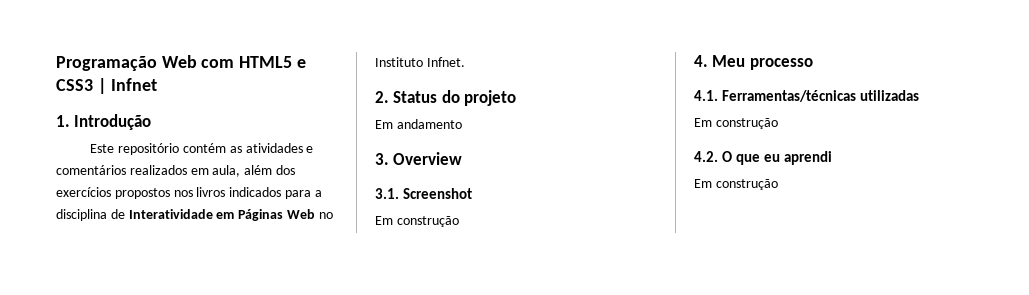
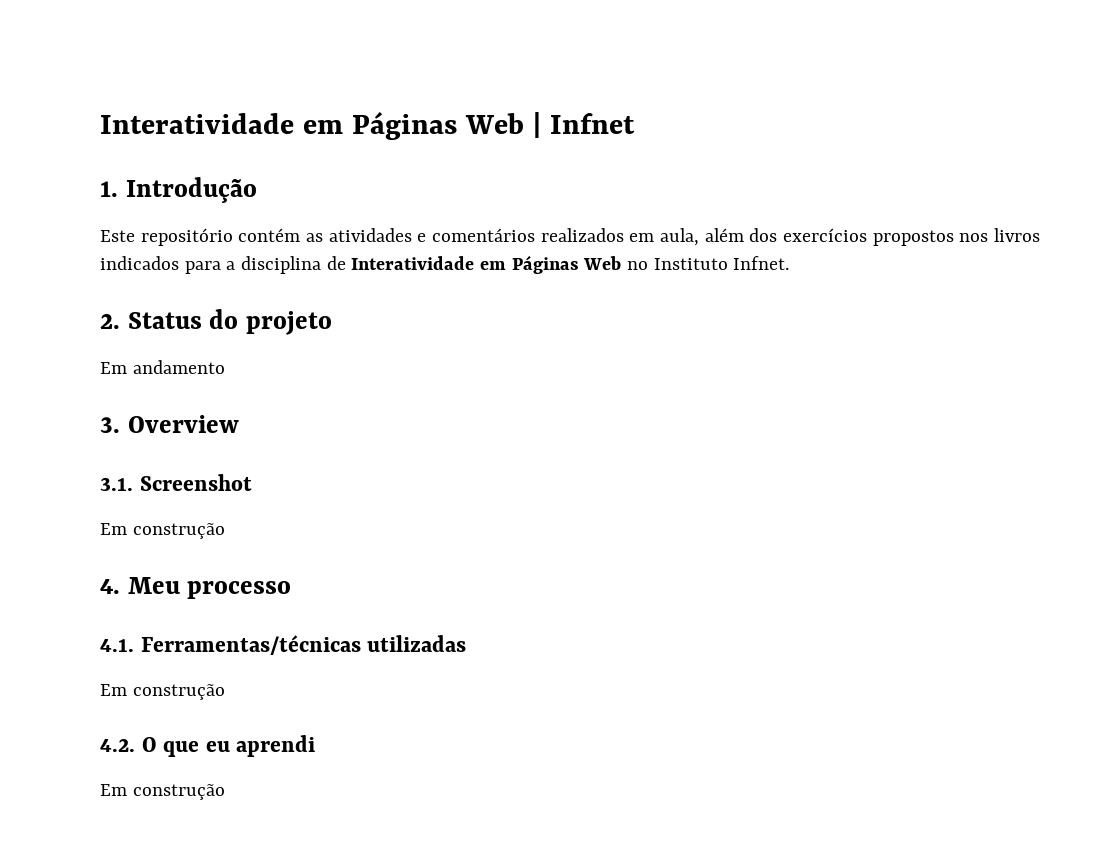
- Programação Web com HTML5 e CSS3 | Infnet
+ Interatividade em Páginas Web | Infnet

